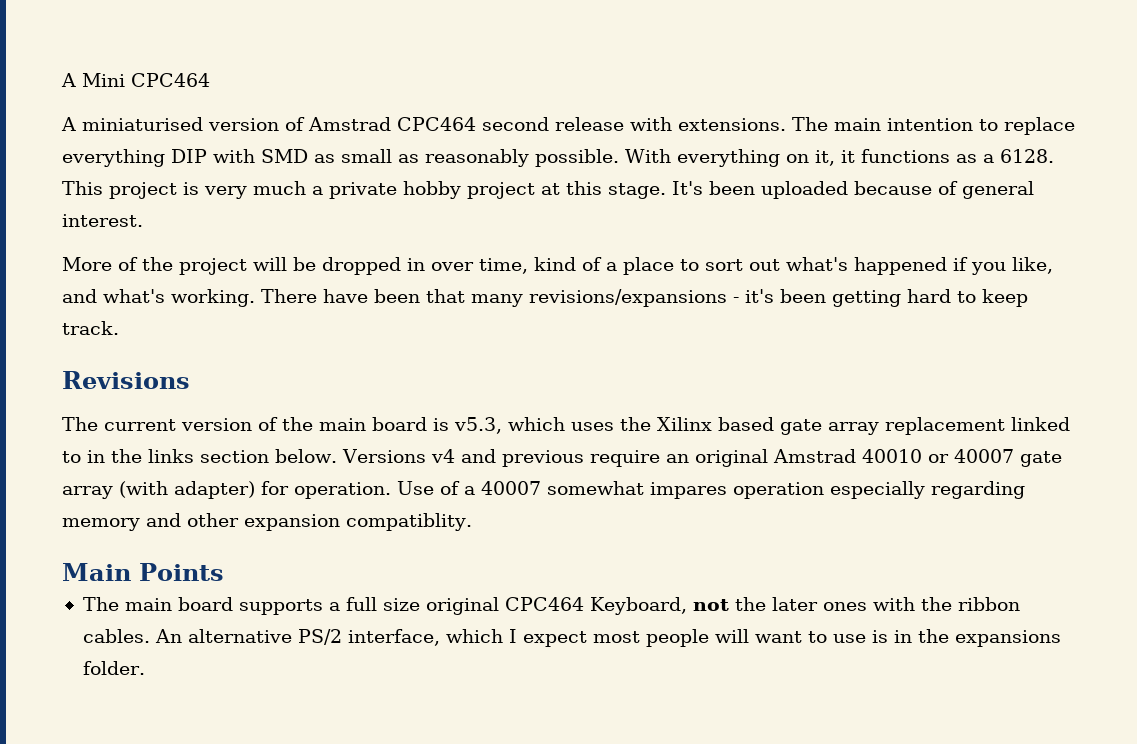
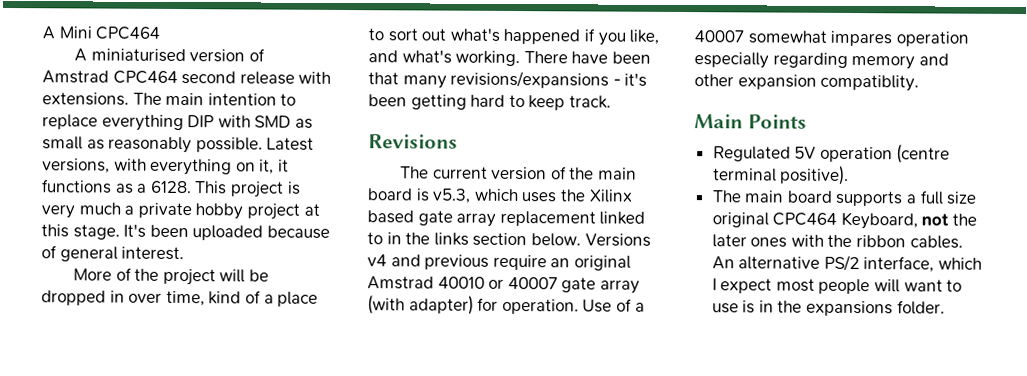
- With everything on it, it functions as a 6128.
+ Latest versions, with everything on it, it functions as a 6128.
+ Regulated 5V operation (centre terminal positive).

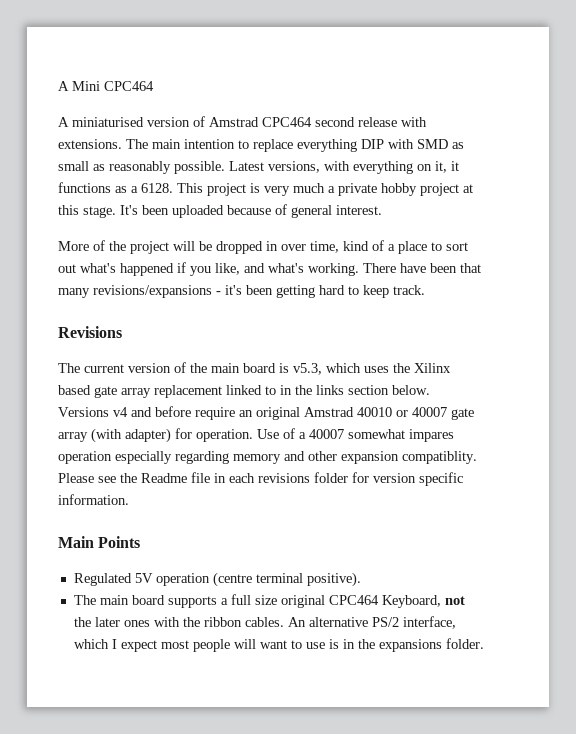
- Versions v4 and previous require an original Amstrad 40010 or 40007 gate array (with adapter) for operation.
+ Versions v4 and before require an original Amstrad 40010 or 40007 gate array (with adapter) for operation.
+ Please see the Readme file in each revisions folder for version specific information.

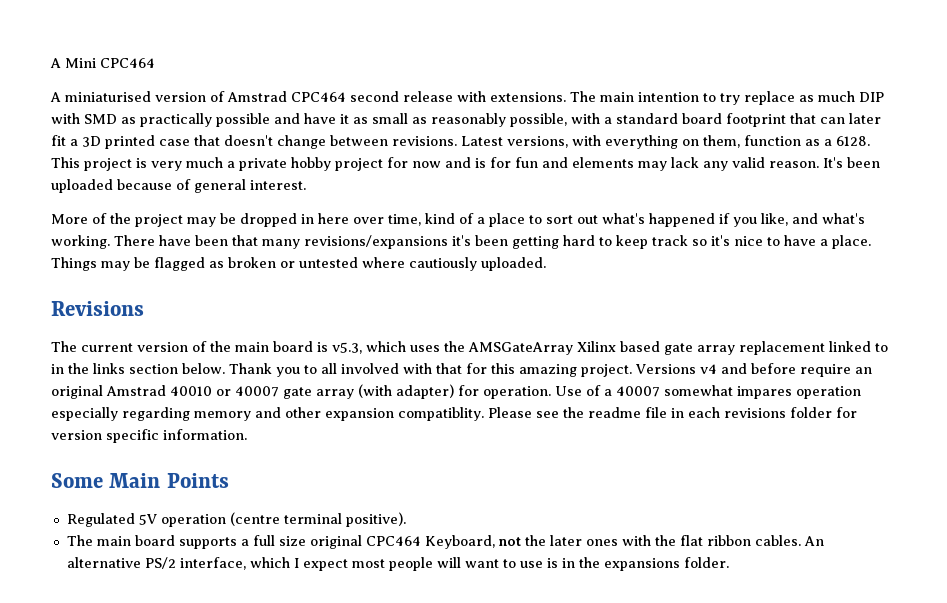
- The main intention to replace everything DIP with SMD as small as reasonably possible.
+ The main intention to try replace as much DIP with SMD as practically possible and have it as small as reasonably possible, with a standard board footprint that can later fit a 3D printed case that doesn't change between revisions.
- Latest versions, with everything on it, it functions as a 6128.
+ Latest versions, with everything on them, function as a 6128.
- This project is very much a private hobby project at this stage.
+ This project is very much a private hobby project for now and is for fun and elements may lack any valid reason.
- More of the project will be dropped in over time, kind of a place to sort out what's happened if you like, and what's working.
+ More of the project may be dropped in here over time, kind of a place to sort out what's happened if you like, and what's working.
- There have been that many revisions/expansions - it's been getting hard to keep track.
+ There have been that many revisions/expansions it's been getting hard to keep track so it's nice to have a place. Things may be flagged as broken or untested where cautiously uploaded.
- The current version of the main board is v5.3, which uses the Xilinx based gate array replacement linked to in the links section below.
+ The current version of the main board is v5.3, which uses the AMSGateArray Xilinx based gate array replacement linked to in the links section below.
+ Thank you to all involved with that for this amazing project.
- Please see the Readme file in each revisions folder for version specific information.
+ Please see the readme file in each revisions folder for version specific information.
- Main Points
+ Some Main Points
- The main board supports a full size original CPC464 Keyboard, not the later ones with the ribbon cables.
+ The main board supports a full size original CPC464 Keyboard, not the later ones with the flat ribbon cables.

